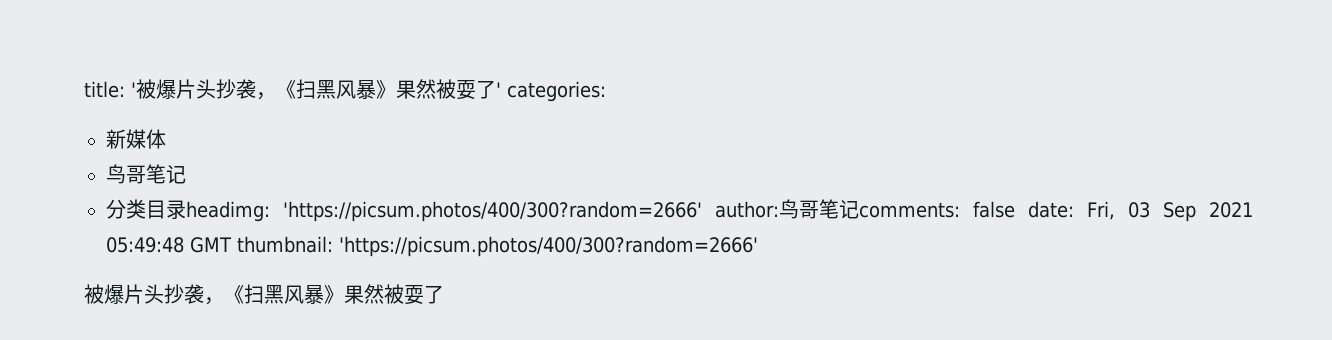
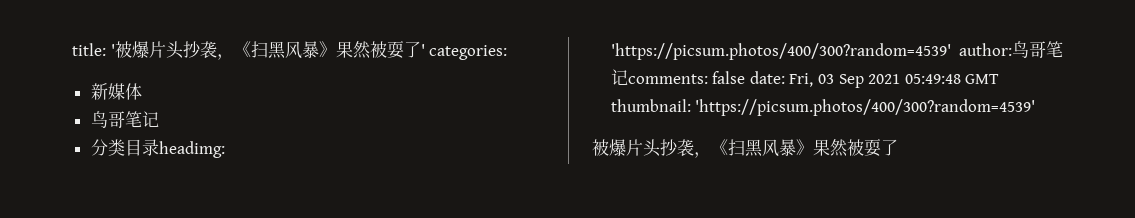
- 分类目录headimg: 'https://picsum.photos/400/300?random=2666' author:鸟哥笔记comments: false date: Fri, 03 Sep 2021 05:49:48 GMT thumbnail: 'https://picsum.photos/400/300?random=2666'
+ 分类目录headimg: 'https://picsum.photos/400/300?random=4539' author:鸟哥笔记comments: false date: Fri, 03 Sep 2021 05:49:48 GMT thumbnail: 'https://picsum.photos/400/300?random=4539'

